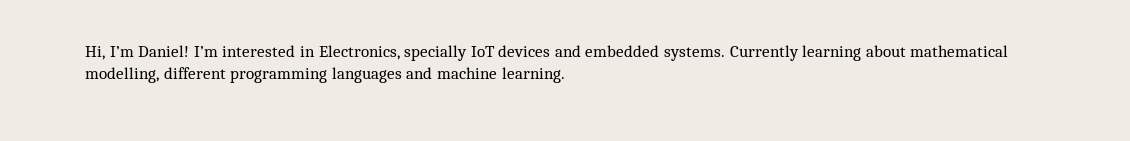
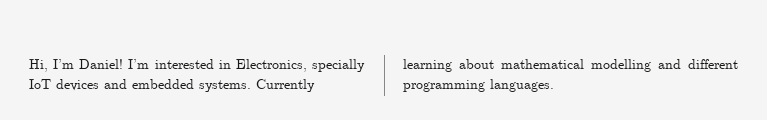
- Currently learning about mathematical modelling, different programming languages and machine learning.
+ Currently learning about mathematical modelling and different programming languages.

